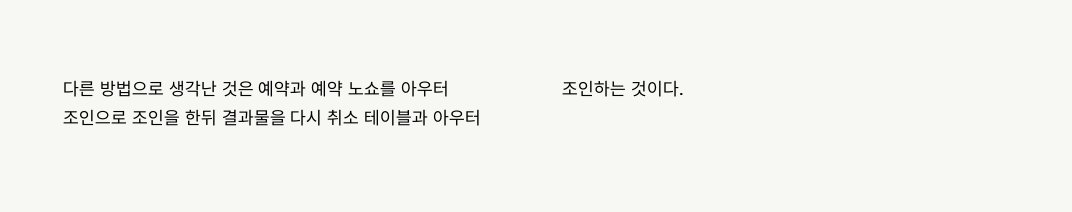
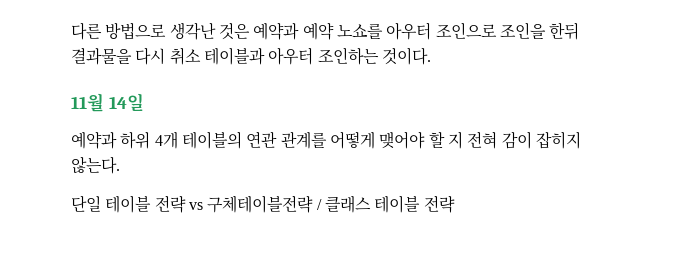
+ 11월 14일
+ 예약과 하위 4개 테이블의 연관 관계를 어떻게 맺어야 할 지 전혀 감이 잡히지 않는다.
+ 단일 테이블 전략 vs 구체테이블전략 / 클래스 테이블 전략

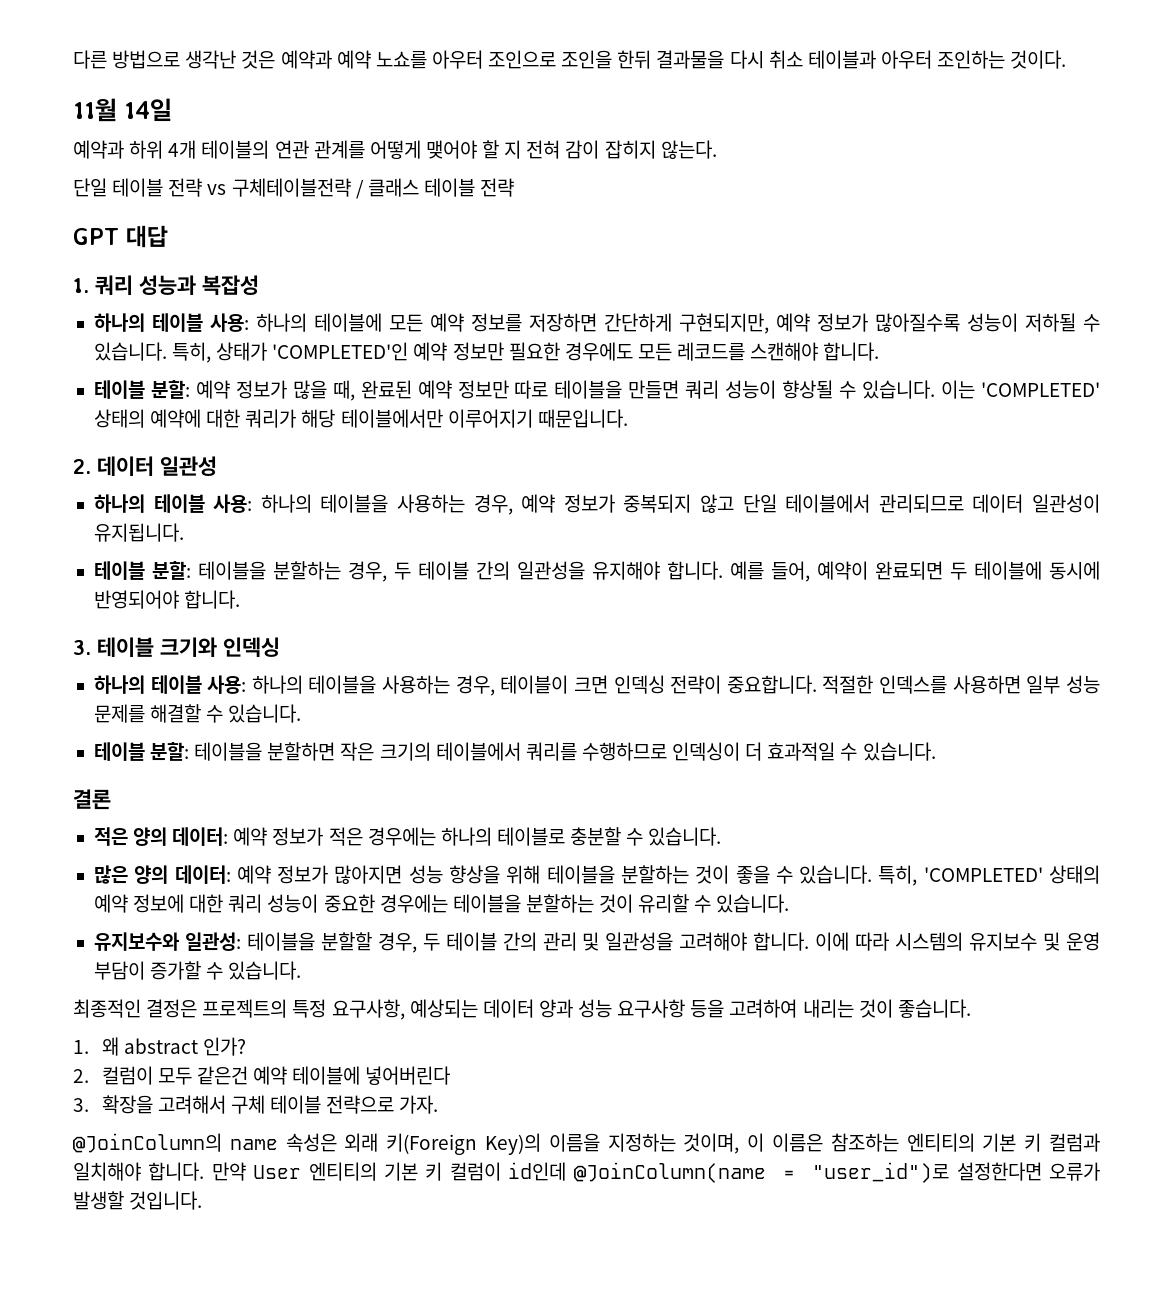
+ GPT 대답
+ 1. 쿼리 성능과 복잡성
+ 하나의 테이블 사용: 하나의 테이블에 모든 예약 정보를 저장하면 간단하게 구현되지만, 예약 정보가 많아질수록 성능이 저하될 수 있습니다. 특히, 상태가 'COMPLETED'인 예약 정보만 필요한 경우에도 모든 레코드를 스캔해야 합니다.
+ 테이블 분할: 예약 정보가 많을 때, 완료된 예약 정보만 따로 테이블을 만들면 쿼리 성능이 향상될 수 있습니다. 이는 'COMPLETED' 상태의 예약에 대한 쿼리가 해당 테이블에서만 이루어지기 때문입니다.
+ 2. 데이터 일관성
+ 하나의 테이블 사용: 하나의 테이블을 사용하는 경우, 예약 정보가 중복되지 않고 단일 테이블에서 관리되므로 데이터 일관성이 유지됩니다.
+ 테이블 분할: 테이블을 분할하는 경우, 두 테이블 간의 일관성을 유지해야 합니다. 예를 들어, 예약이 완료되면 두 테이블에 동시에 반영되어야 합니다.
+ 3. 테이블 크기와 인덱싱
+ 하나의 테이블 사용: 하나의 테이블을 사용하는 경우, 테이블이 크면 인덱싱 전략이 중요합니다. 적절한 인덱스를 사용하면 일부 성능 문제를 해결할 수 있습니다.
+ 테이블 분할: 테이블을 분할하면 작은 크기의 테이블에서 쿼리를 수행하므로 인덱싱이 더 효과적일 수 있습니다.
+ 결론
+ 적은 양의 데이터: 예약 정보가 적은 경우에는 하나의 테이블로 충분할 수 있습니다.
+ 많은 양의 데이터: 예약 정보가 많아지면 성능 향상을 위해 테이블을 분할하는 것이 좋을 수 있습니다. 특히, 'COMPLETED' 상태의 예약 정보에 대한 쿼리 성능이 중요한 경우에는 테이블을 분할하는 것이 유리할 수 있습니다.
+ 유지보수와 일관성: 테이블을 분할할 경우, 두 테이블 간의 관리 및 일관성을 고려해야 합니다. 이에 따라 시스템의 유지보수 및 운영 부담이 증가할 수 있습니다.
+ 최종적인 결정은 프로젝트의 특정 요구사항, 예상되는 데이터 양과 성능 요구사항 등을 고려하여 내리는 것이 좋습니다.
+ 1. 왜 abstract 인가?
+ 2. 컬럼이 모두 같은건 예약 테이블에 넣어버린다
+ 3. 확장을 고려해서 구체 테이블 전략으로 가자.
+ @JoinColumn의 name 속성은 외래 키(Foreign Key)의 이름을 지정하는 것이며, 이 이름은 참조하는 엔티티의 기본 키 컬럼과 일치해야 합니다. 만약 User 엔티티의 기본 키 컬럼이 id인데 @JoinColumn(name = "user_id")로 설정한다면 오류가 발생할 것입니다.

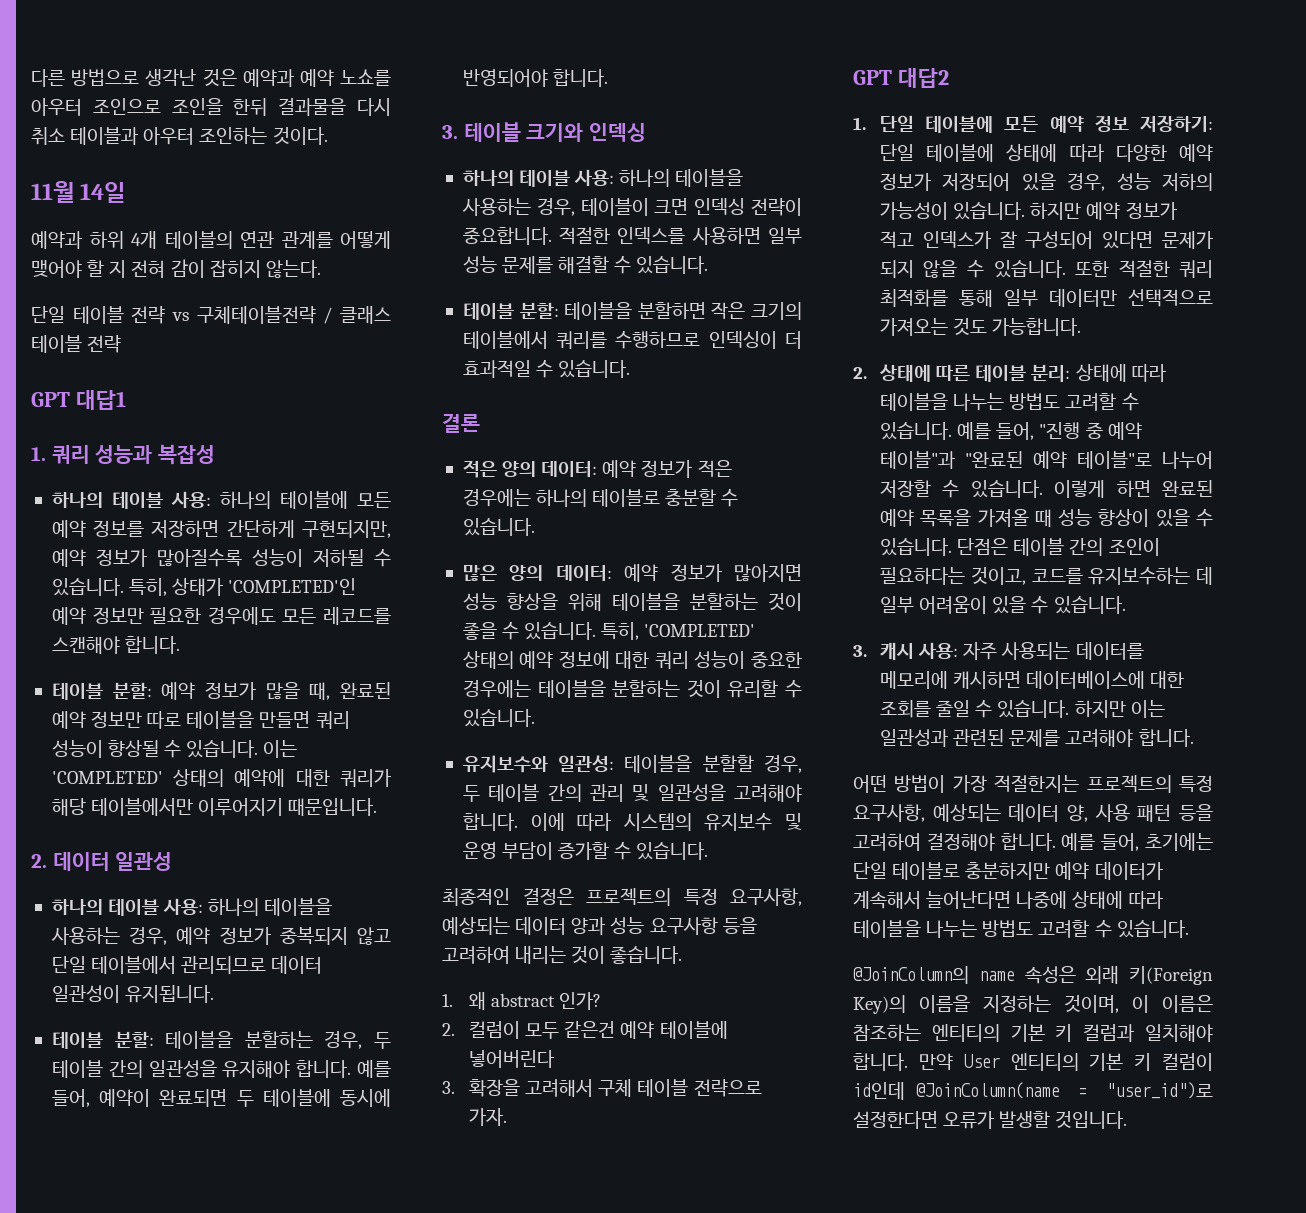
- GPT 대답
+ GPT 대답1
+ GPT 대답2
+ 1. 단일 테이블에 모든 예약 정보 저장하기: 단일 테이블에 상태에 따라 다양한 예약 정보가 저장되어 있을 경우, 성능 저하의 가능성이 있습니다. 하지만 예약 정보가 적고 인덱스가 잘 구성되어 있다면 문제가 되지 않을 수 있습니다. 또한 적절한 쿼리 최적화를 통해 일부 데이터만 선택적으로 가져오는 것도 가능합니다.
+ 2. 상태에 따른 테이블 분리: 상태에 따라 테이블을 나누는 방법도 고려할 수 있습니다. 예를 들어, "진행 중 예약 테이블"과 "완료된 예약 테이블"로 나누어 저장할 수 있습니다. 이렇게 하면 완료된 예약 목록을 가져올 때 성능 향상이 있을 수 있습니다. 단점은 테이블 간의 조인이 필요하다는 것이고, 코드를 유지보수하는 데 일부 어려움이 있을 수 있습니다.
+ 3. 캐시 사용: 자주 사용되는 데이터를 메모리에 캐시하면 데이터베이스에 대한 조회를 줄일 수 있습니다. 하지만 이는 일관성과 관련된 문제를 고려해야 합니다.
+ 어떤 방법이 가장 적절한지는 프로젝트의 특정 요구사항, 예상되는 데이터 양, 사용 패턴 등을 고려하여 결정해야 합니다. 예를 들어, 초기에는 단일 테이블로 충분하지만 예약 데이터가 계속해서 늘어난다면 나중에 상태에 따라 테이블을 나누는 방법도 고려할 수 있습니다.

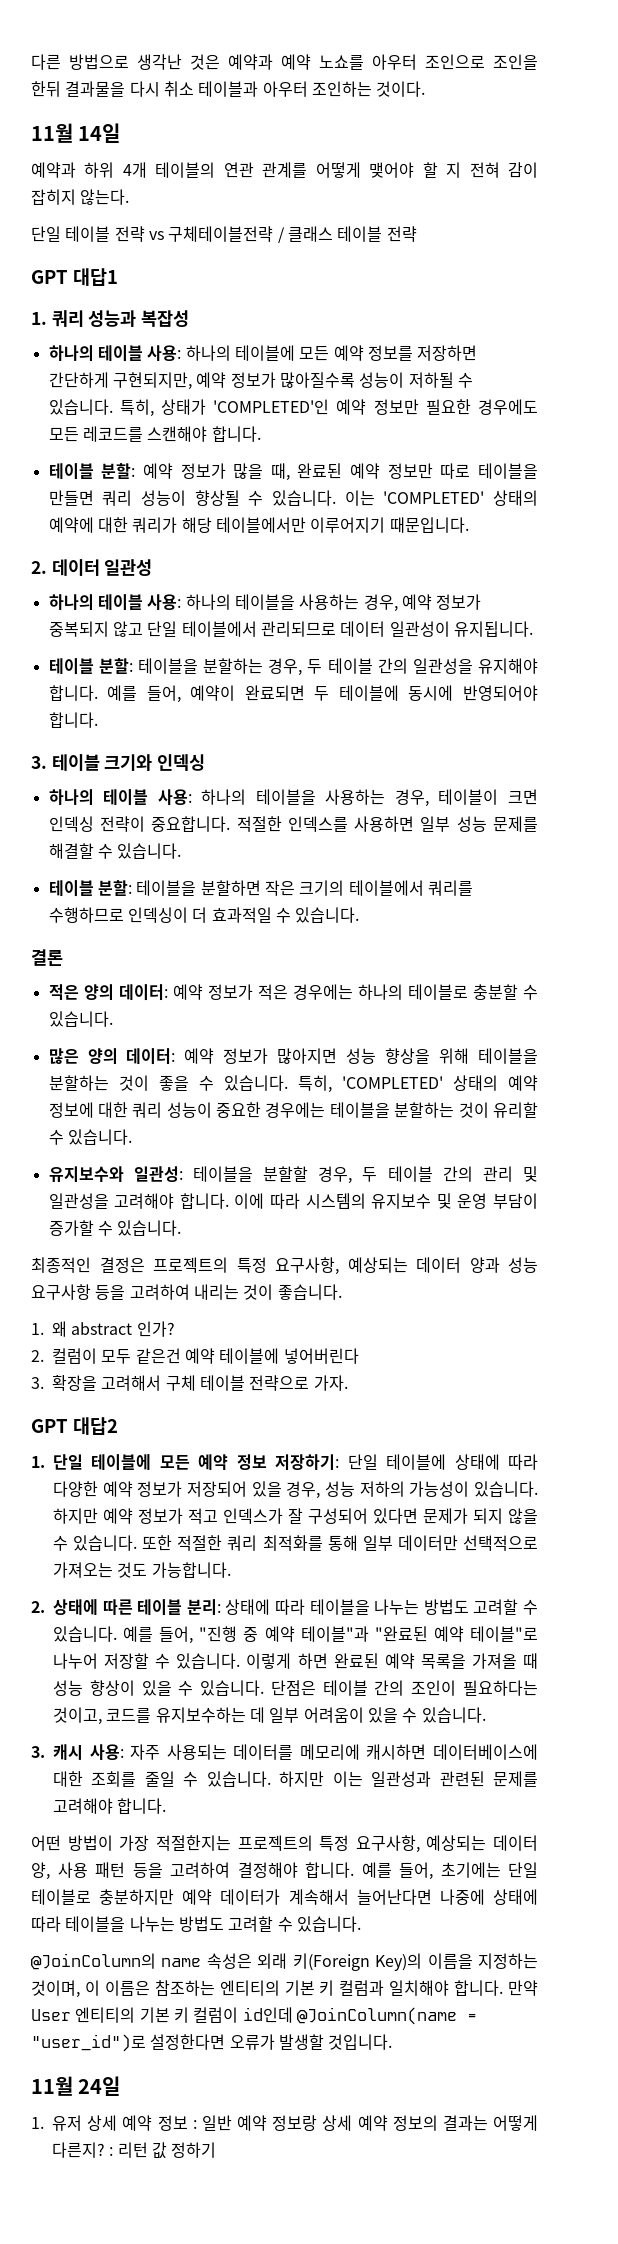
+ 11월 24일
+ 1. 유저 상세 예약 정보 : 일반 예약 정보랑 상세 예약 정보의 결과는 어떻게 다른지? : 리턴 값 정하기

